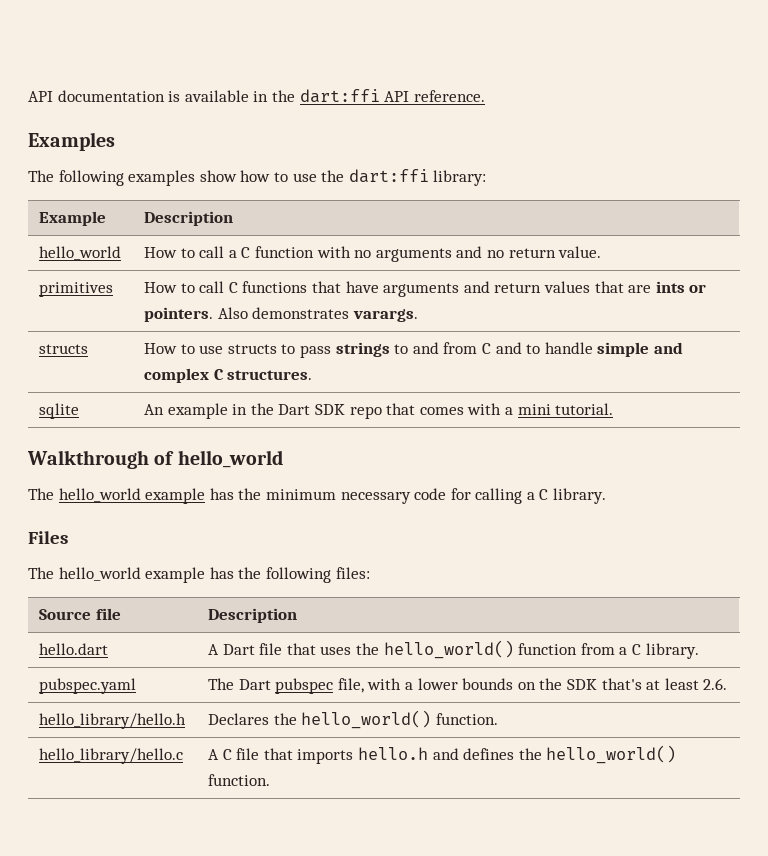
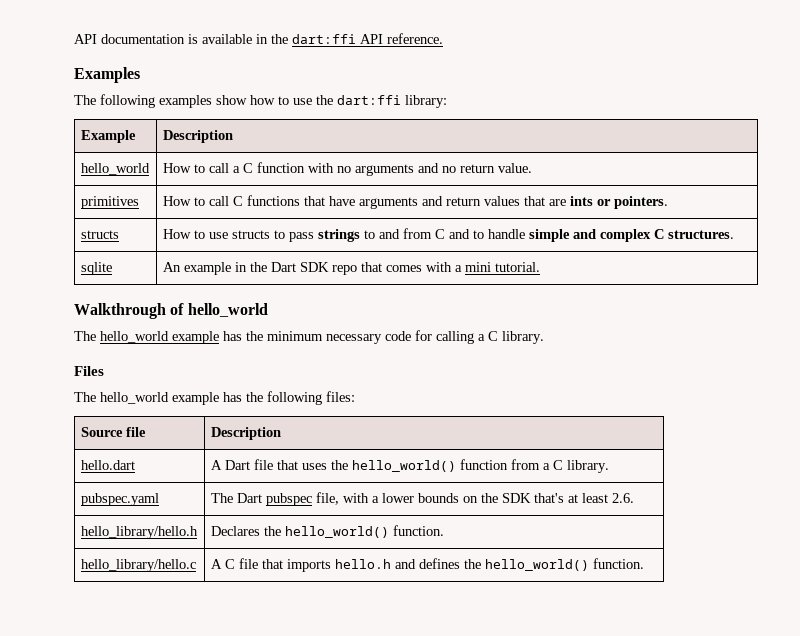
- primitives | How to call C functions that have arguments and return values that are ints or pointers. Also demonstrates varargs.
+ primitives | How to call C functions that have arguments and return values that are ints or pointers.

